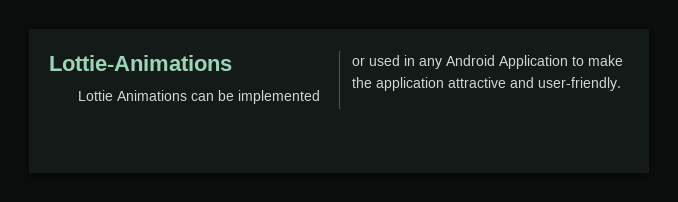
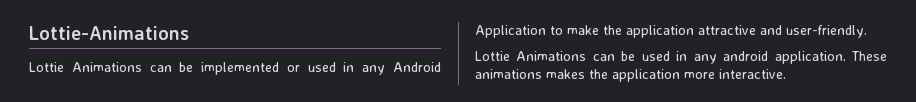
+ Lottie Animations can be used in any android application. These animations makes the application more interactive.

